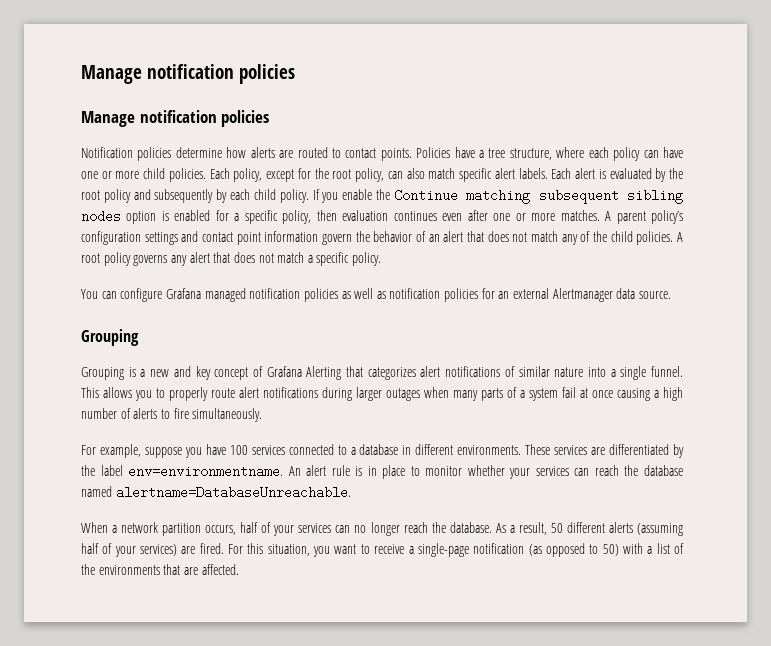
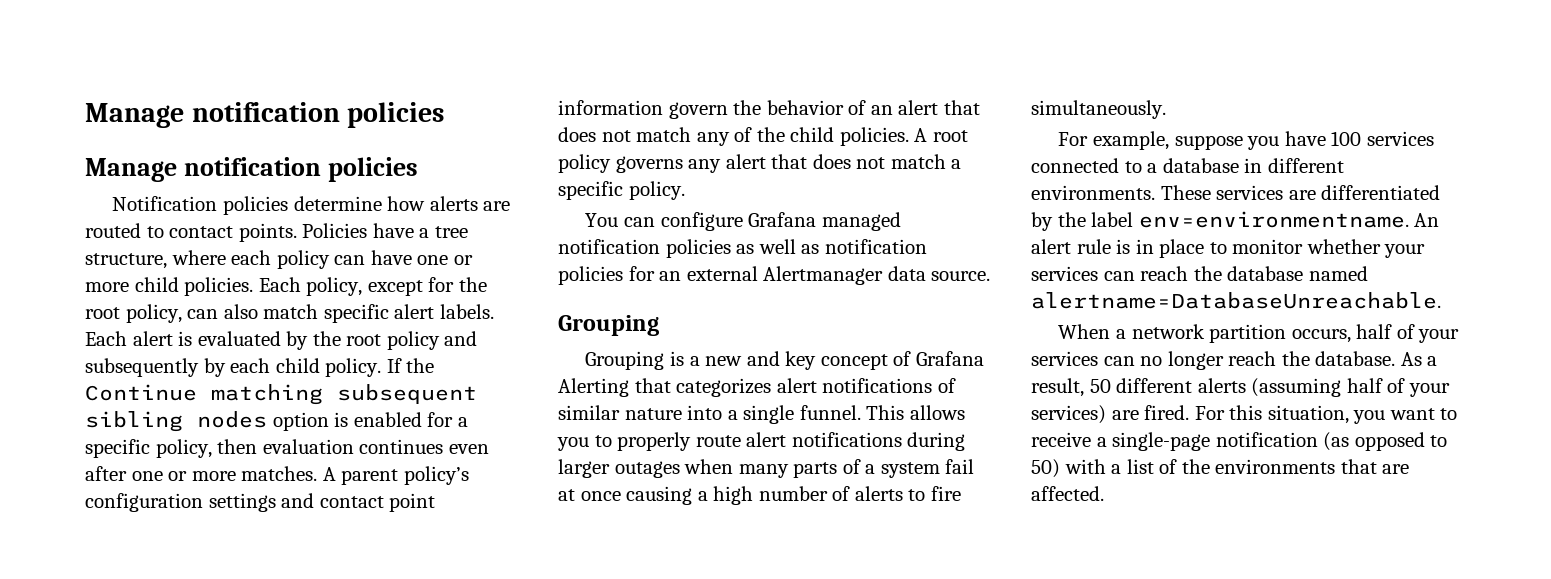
- If you enable the Continue matching subsequent sibling nodes option is enabled for a specific policy, then evaluation continues even after one or more matches.
+ If the Continue matching subsequent sibling nodes option is enabled for a specific policy, then evaluation continues even after one or more matches.

